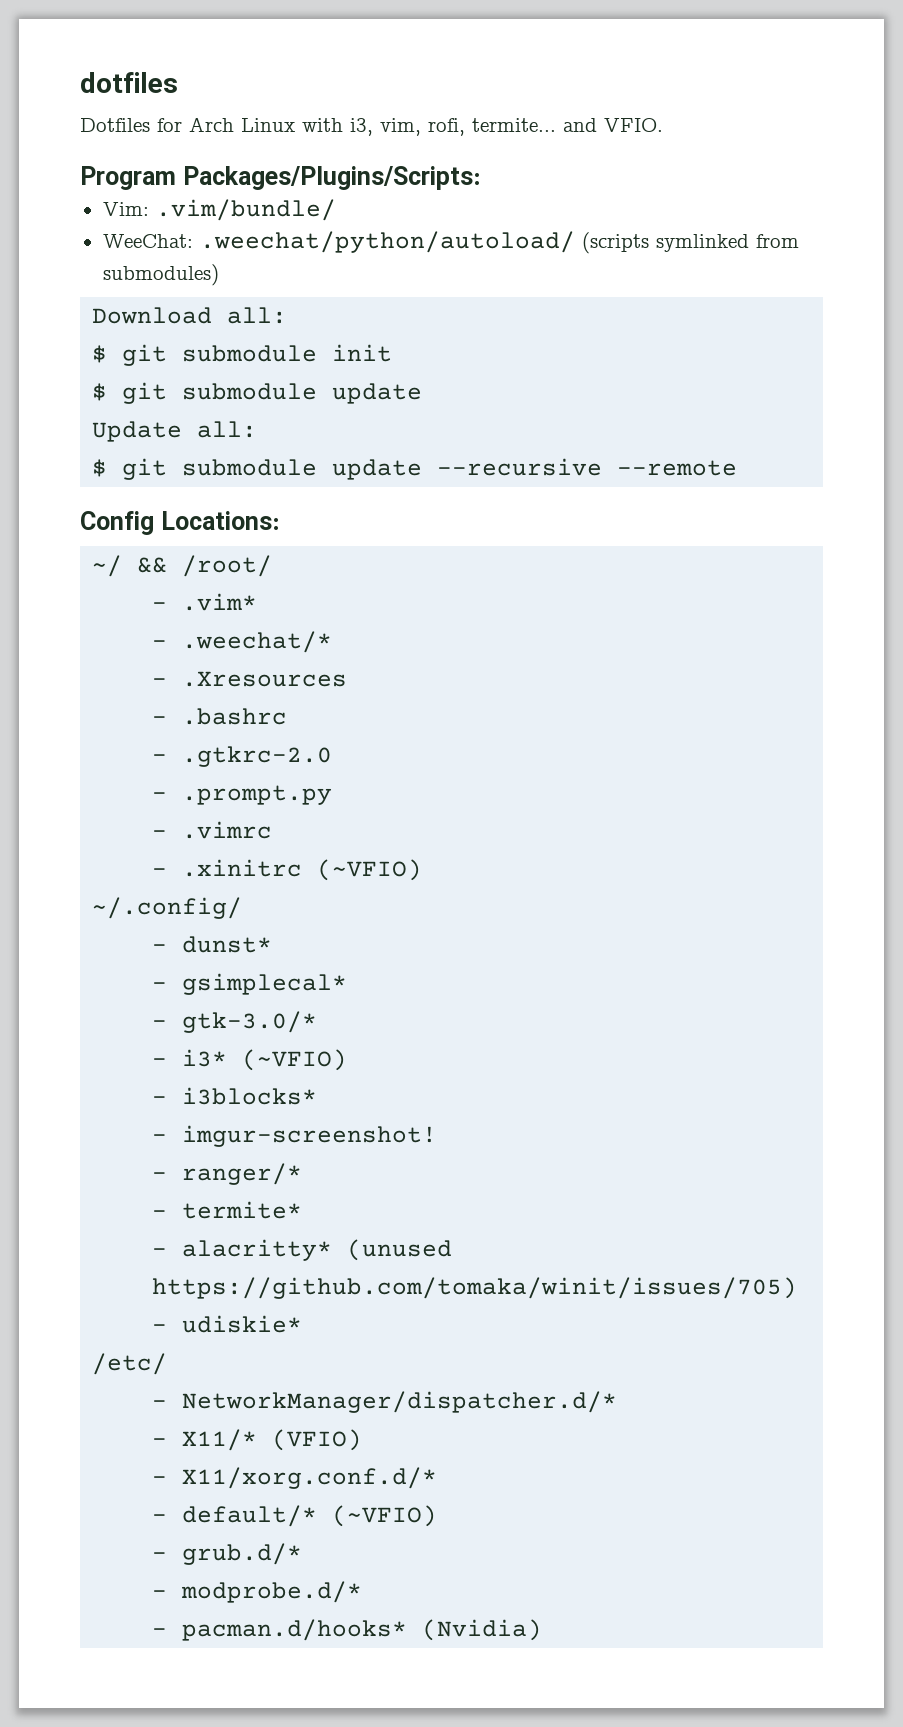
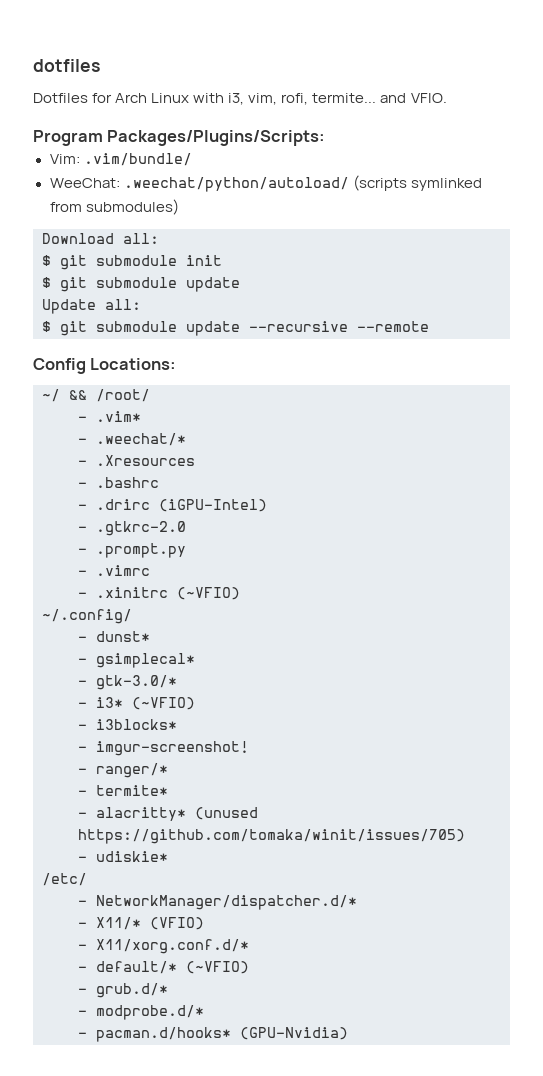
+ - .drirc (iGPU-Intel)
- - pacman.d/hooks* (Nvidia)
+ - pacman.d/hooks* (GPU-Nvidia)

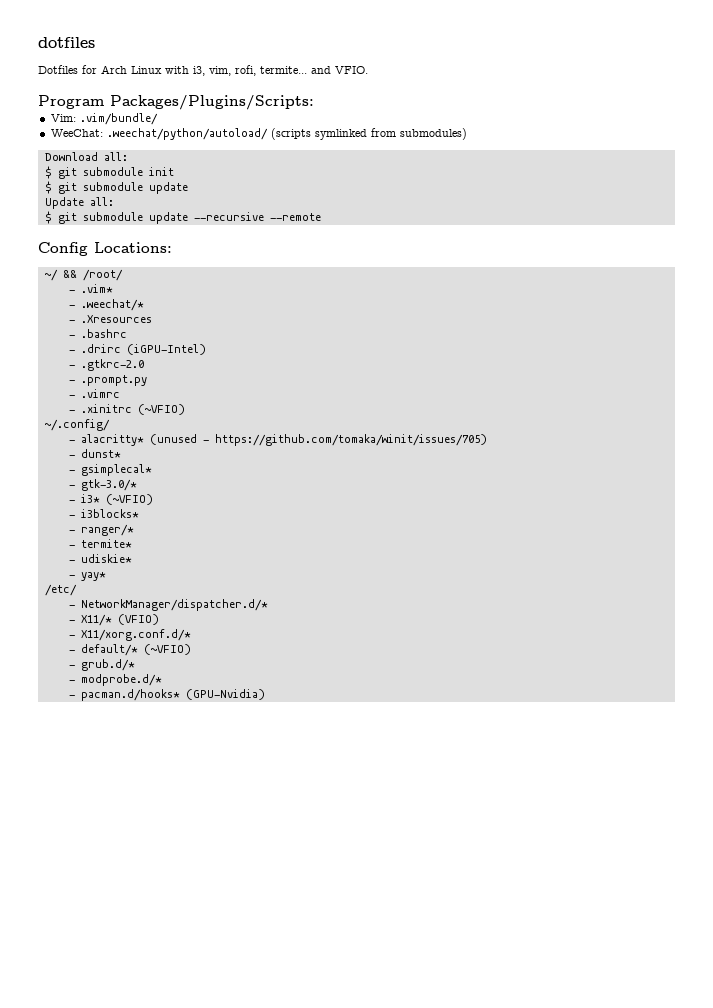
+ - alacritty* (unused - https://github.com/tomaka/winit/issues/705)
- - imgur-screenshot!
- - alacritty* (unused https://github.com/tomaka/winit/issues/705)
  - udiskie*
+ - yay*

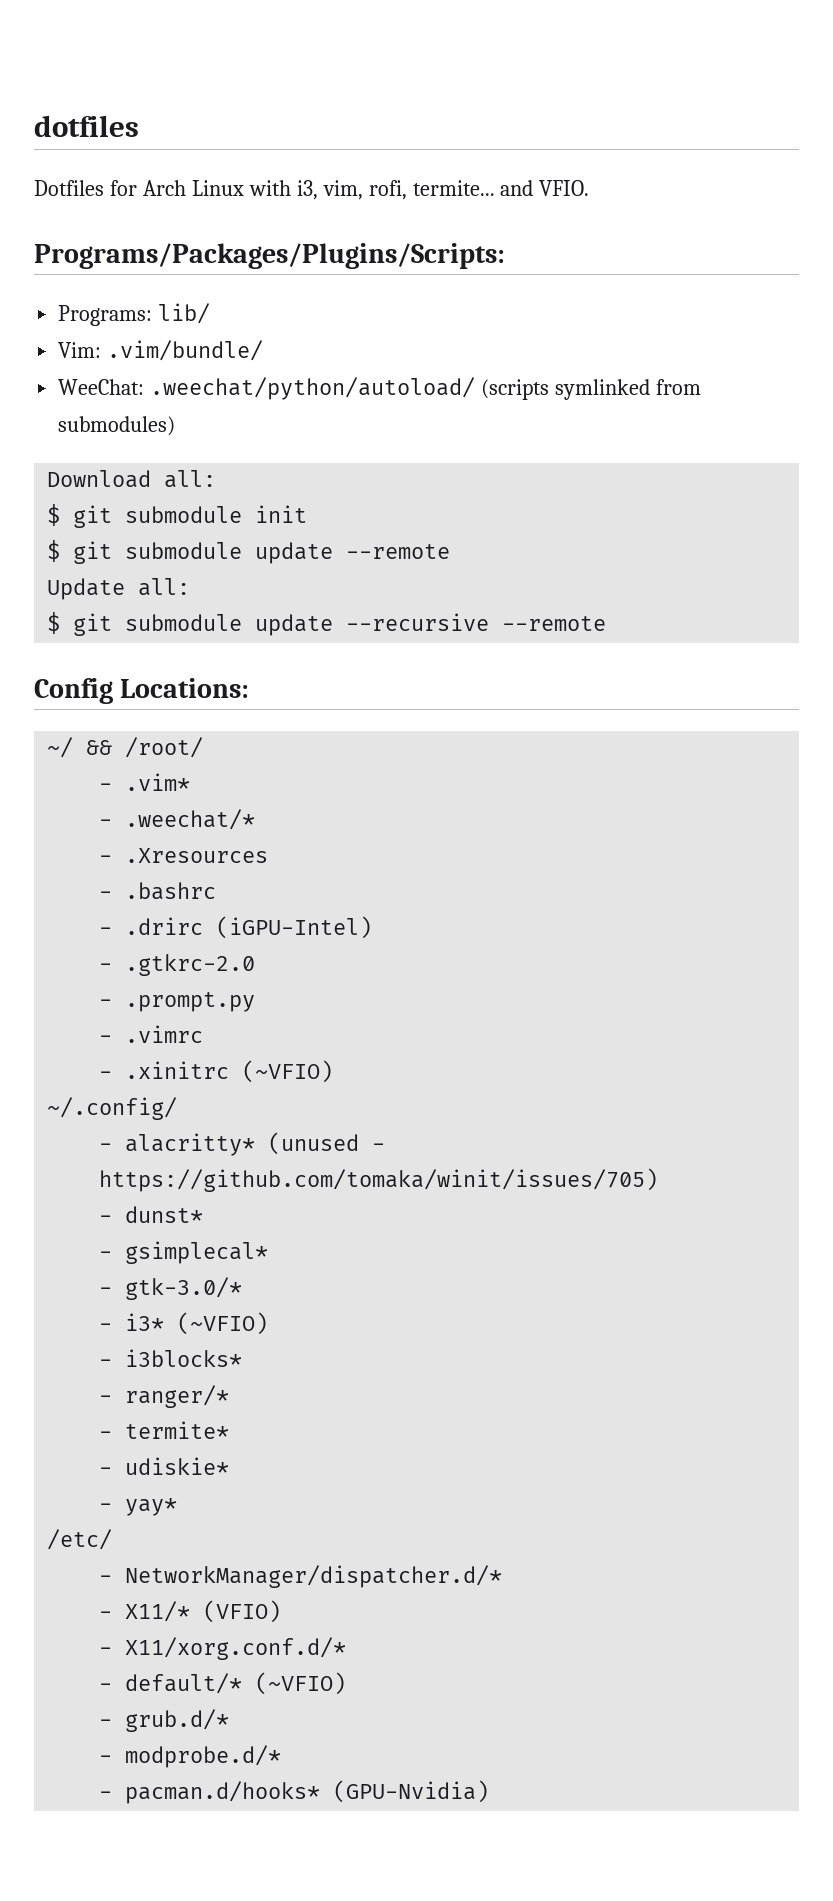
- Program Packages/Plugins/Scripts:
+ Programs/Packages/Plugins/Scripts:
+ Programs: lib/
  $ git submodule init
- $ git submodule update
+ $ git submodule update --remote

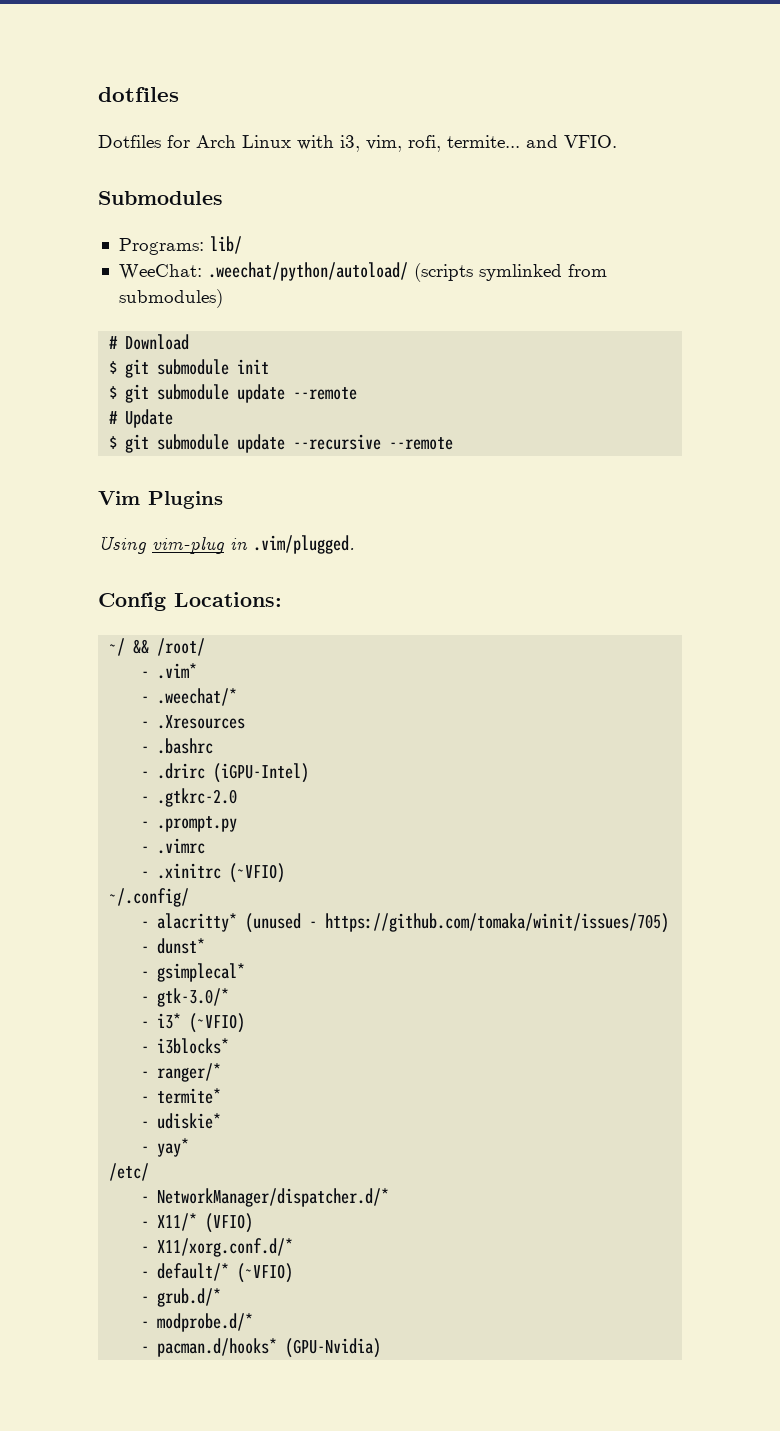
- Programs/Packages/Plugins/Scripts:
+ Submodules
- Vim: .vim/bundle/
- Download all:
+ # Download
- Update all:
+ # Update
+ Vim Plugins
+ Using vim-plug in .vim/plugged.

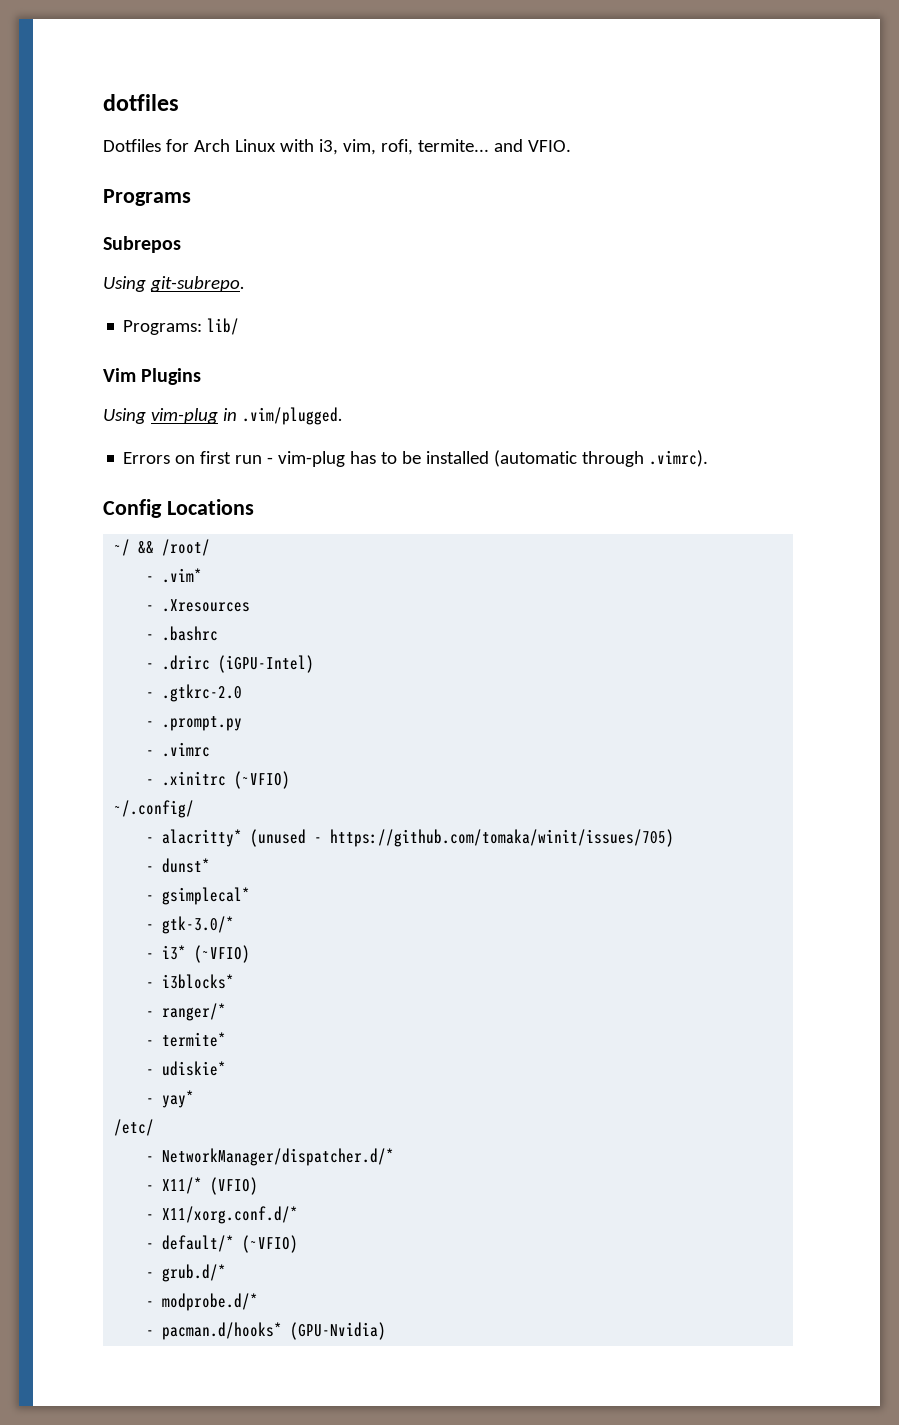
- Submodules
+ Programs
+ Subrepos
+ Using git-subrepo.
  Programs: lib/
- WeeChat: .weechat/python/autoload/ (scripts symlinked from submodules)
- # Download
- $ git submodule init
- $ git submodule update --remote
- # Update
- $ git submodule update --recursive --remote
+ Errors on first run - vim-plug has to be installed (automatic through .vimrc).
- Config Locations:
+ Config Locations
- - .weechat/*

